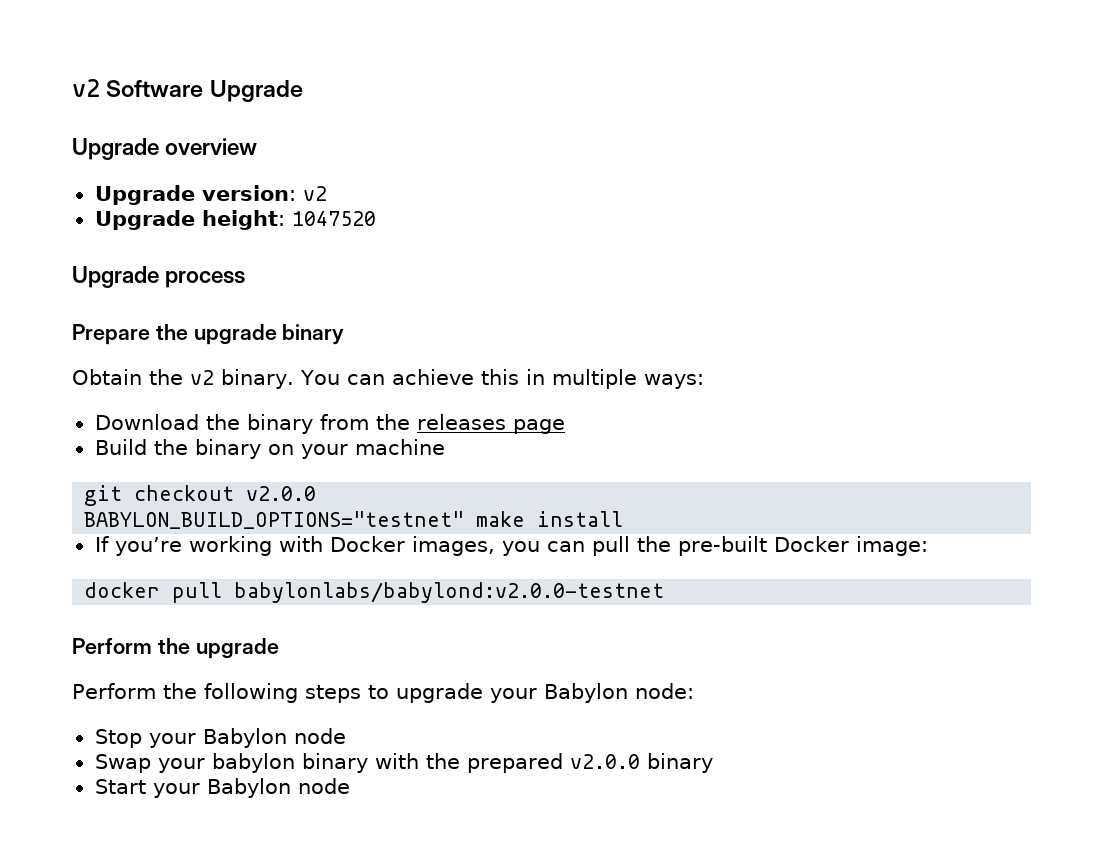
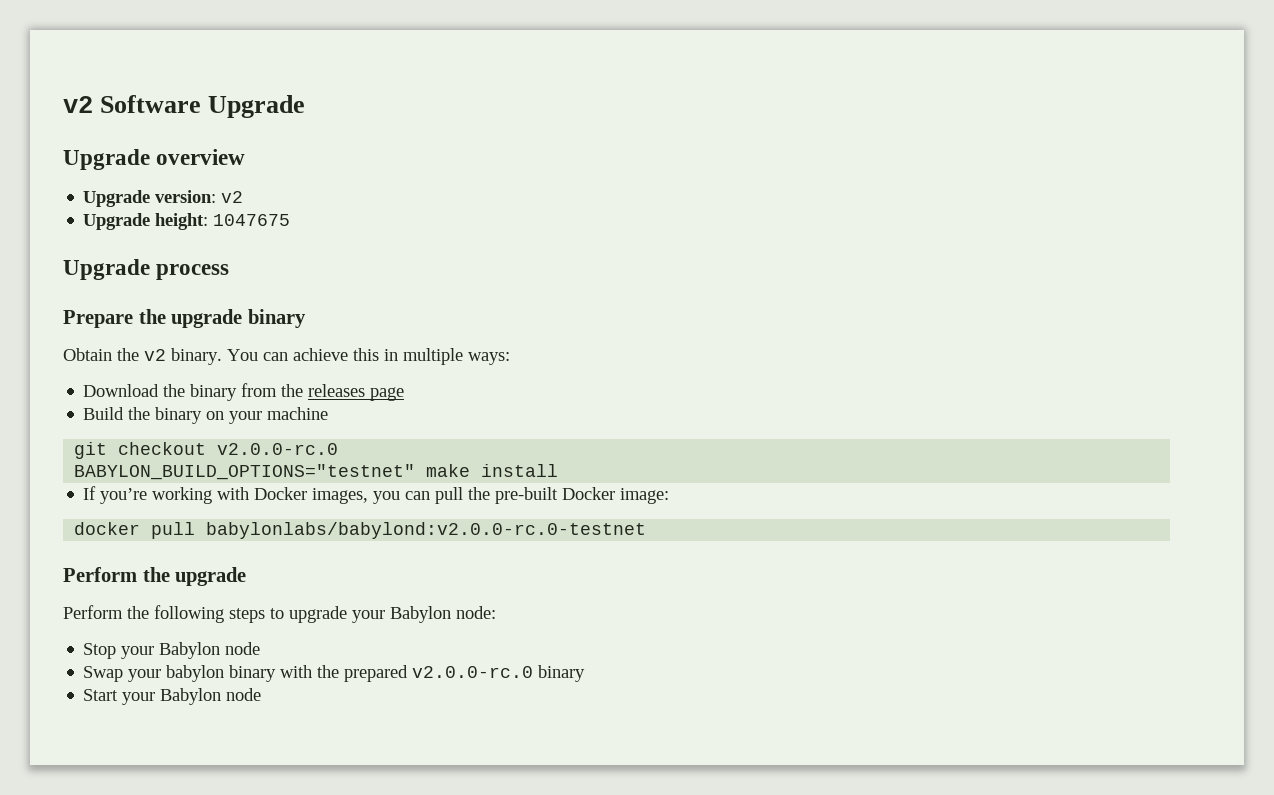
- Upgrade height: 1047520
+ Upgrade height: 1047675
- git checkout v2.0.0
+ git checkout v2.0.0-rc.0
- docker pull babylonlabs/babylond:v2.0.0-testnet
+ docker pull babylonlabs/babylond:v2.0.0-rc.0-testnet
- Swap your babylon binary with the prepared v2.0.0 binary
+ Swap your babylon binary with the prepared v2.0.0-rc.0 binary

